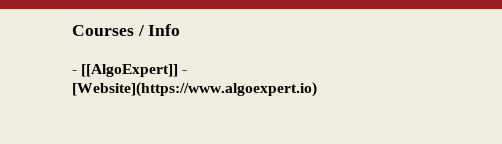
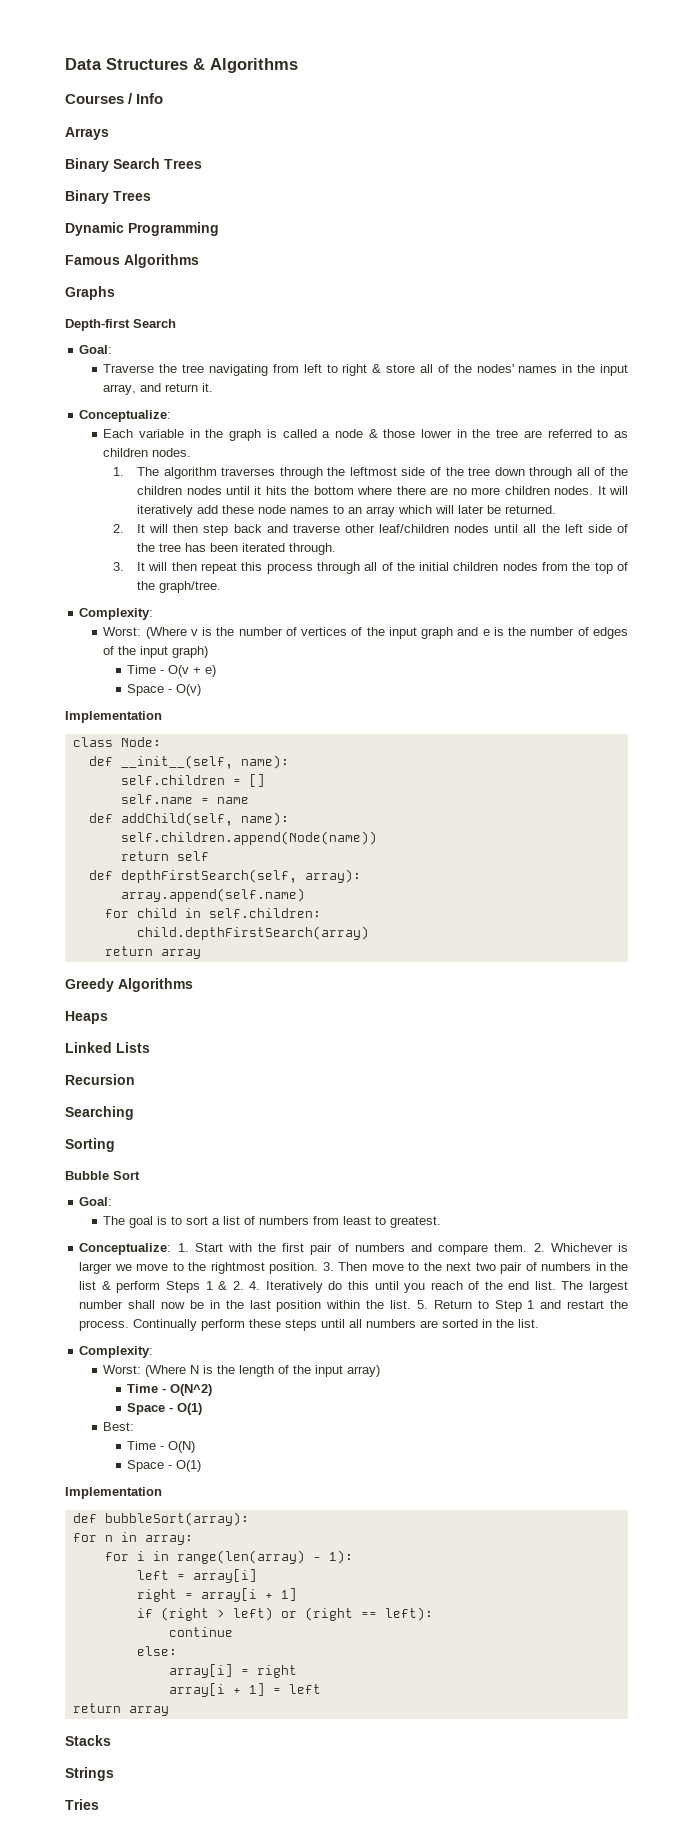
+ Data Structures & Algorithms
- - [[AlgoExpert]] - [Website](https://www.algoexpert.io)
+ Arrays
+ Binary Search Trees
+ Binary Trees
+ Dynamic Programming
+ Famous Algorithms
+ Graphs
+ Depth-first Search
+ Goal:
+ Traverse the tree navigating from left to right & store all of the nodes' names in the input array, and return it.
+ Conceptualize:
+ Each variable in the graph is called a node & those lower in the tree are referred to as children nodes.
+ 1. The algorithm traverses through the leftmost side of the tree down through all of the children nodes until it hits the bottom where there are no more children nodes. It will iteratively add these node names to an array which will later be returned.
+ 2. It will then step back and traverse other leaf/children nodes until all the left side of the tree has been iterated through.
+ 3. It will then repeat this process through all of the initial children nodes from the top of the graph/tree.
+ Complexity:
+ Worst: (Where v is the number of vertices of the input graph and e is the number of edges of the input graph)
+ Time - O(v + e)
+ Space - O(v)
+ Implementation
+ class Node:
+ def __init__(self, name):
+ self.children = []
+ self.name = name
+ def addChild(self, name):
+ self.children.append(Node(name))
+ return self
+ def depthFirstSearch(self, array):
+ array.append(self.name)
+ for child in self.children:
+ child.depthFirstSearch(array)
+ return array
+ Greedy Algorithms
+ Heaps
+ Linked Lists
+ Recursion
+ Searching
+ Sorting
+ Bubble Sort
+ Goal:
+ The goal is to sort a list of numbers from least to greatest.
+ Conceptualize: 1. Start with the first pair of numbers and compare them. 2. Whichever is larger we move to the rightmost position. 3. Then move to the next two pair of numbers in the list & perform Steps 1 & 2. 4. Iteratively do this until you reach of the end list. The largest number shall now be in the last position within the list. 5. Return to Step 1 and restart the process. Continually perform these steps until all numbers are sorted in the list.
+ Complexity:
+ Worst: (Where N is the length of the input array)
+ Time - O(N^2)
+ Space - O(1)
+ Best:
+ Time - O(N)
+ Space - O(1)
+ Implementation
+ def bubbleSort(array):
+ for n in array:
+ for i in range(len(array) - 1):
+ left = array[i]
+ right = array[i + 1]
+ if (right > left) or (right == left):
+ continue
+ else:
+ array[i] = right
+ array[i + 1] = left
+ return array
+ Stacks
+ Strings
+ Tries

